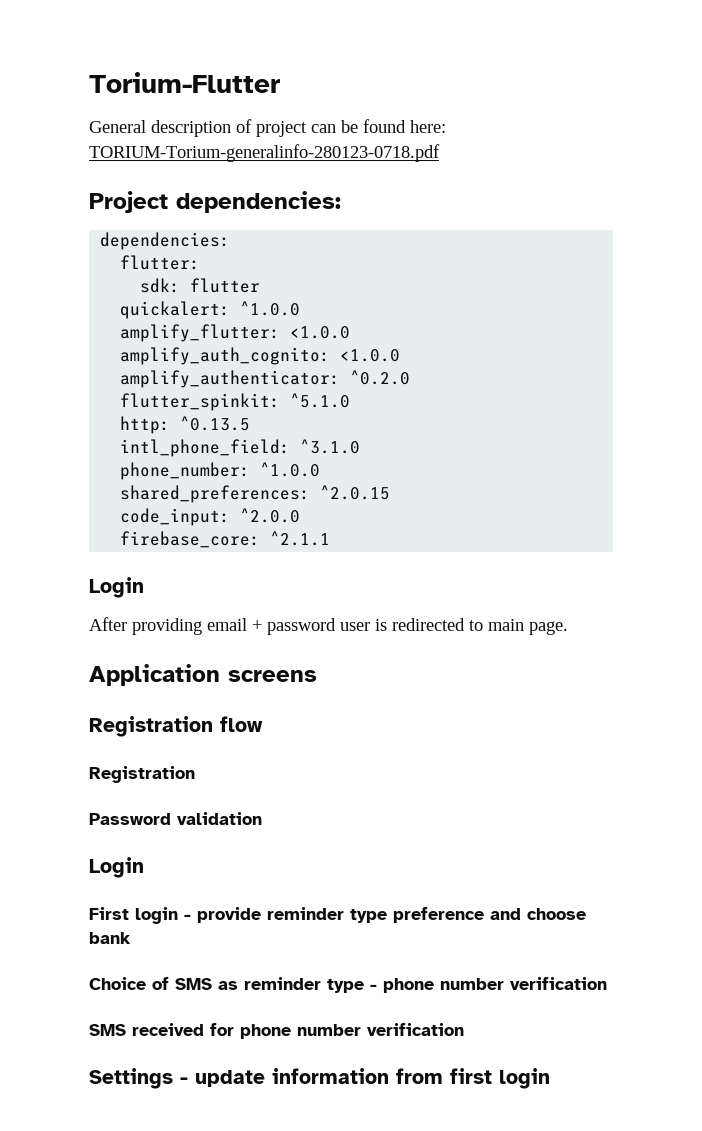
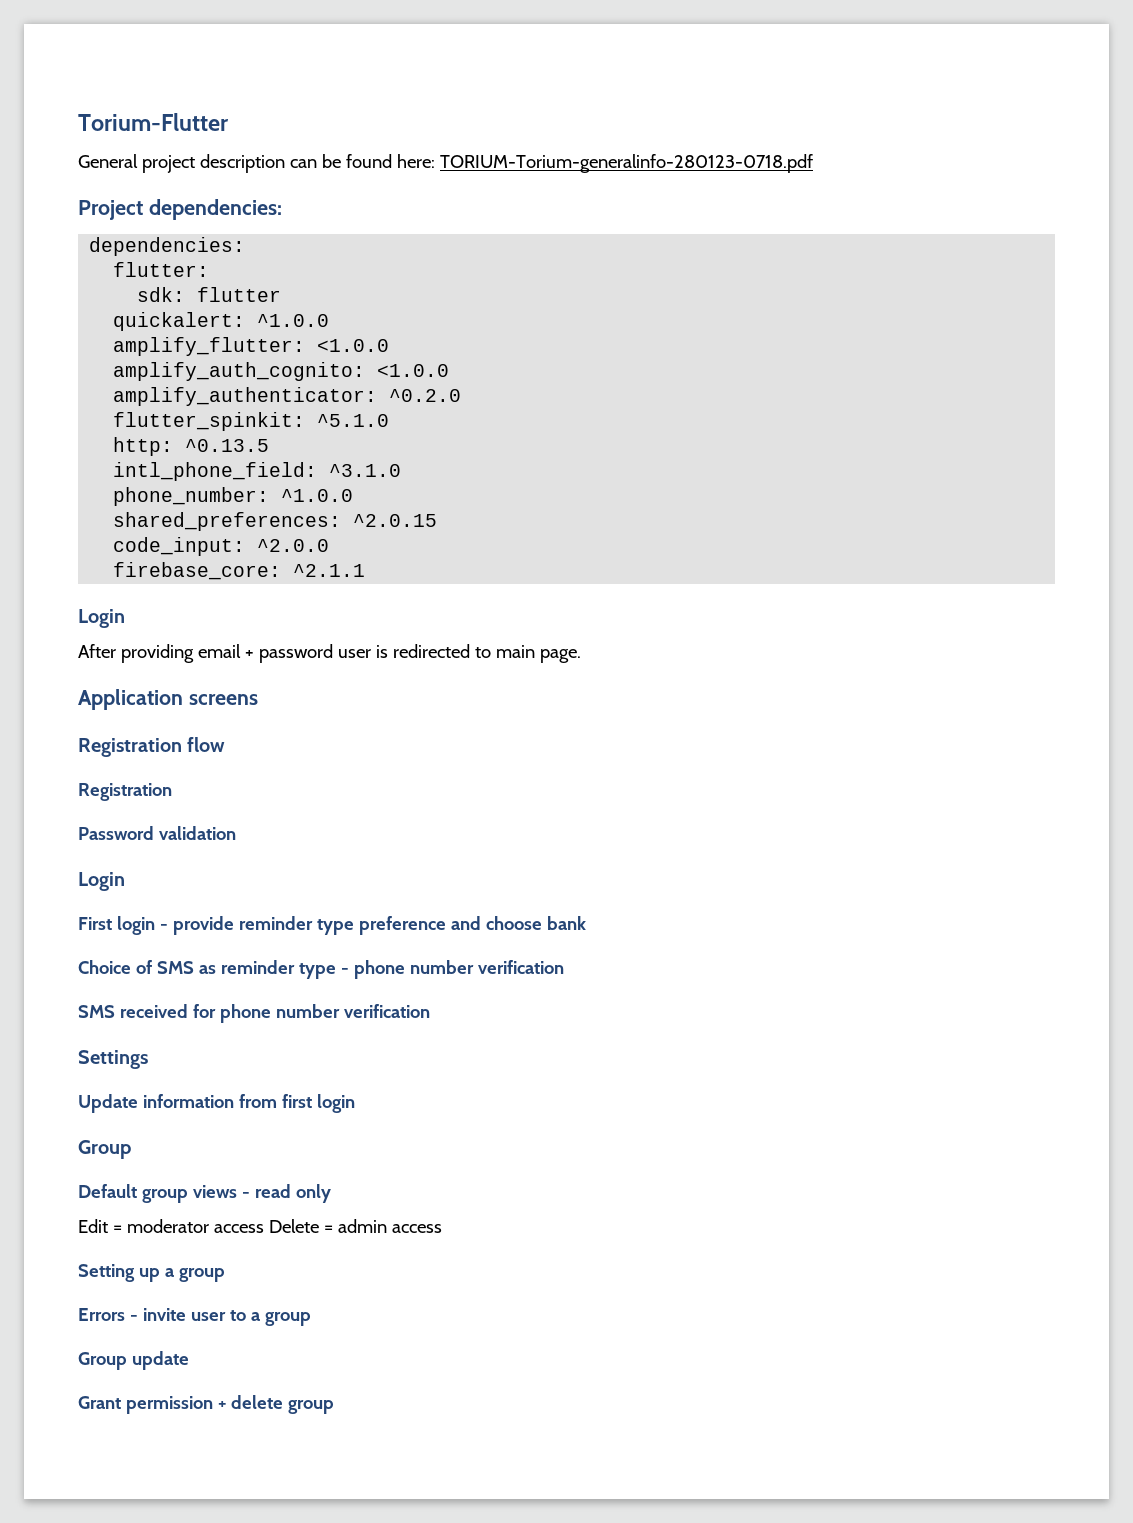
- General description of project can be found here: TORIUM-Torium-generalinfo-280123-0718.pdf
+ General project description can be found here: TORIUM-Torium-generalinfo-280123-0718.pdf
- Settings - update information from first login
+ Settings
+ Update information from first login
+ Group
+ Default group views - read only
+ Edit = moderator access Delete = admin access
+ Setting up a group
+ Errors - invite user to a group
+ Group update
+ Grant permission + delete group

